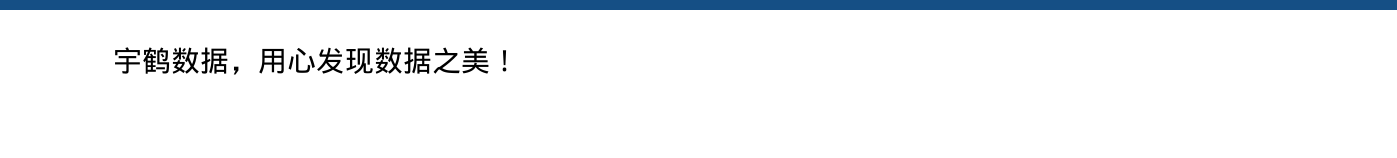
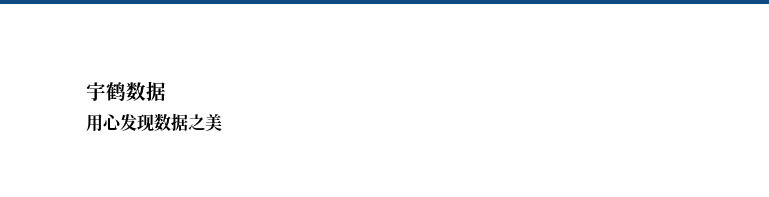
- 宇鹤数据，用心发现数据之美！
+ 宇鹤数据
+ 用心发现数据之美

